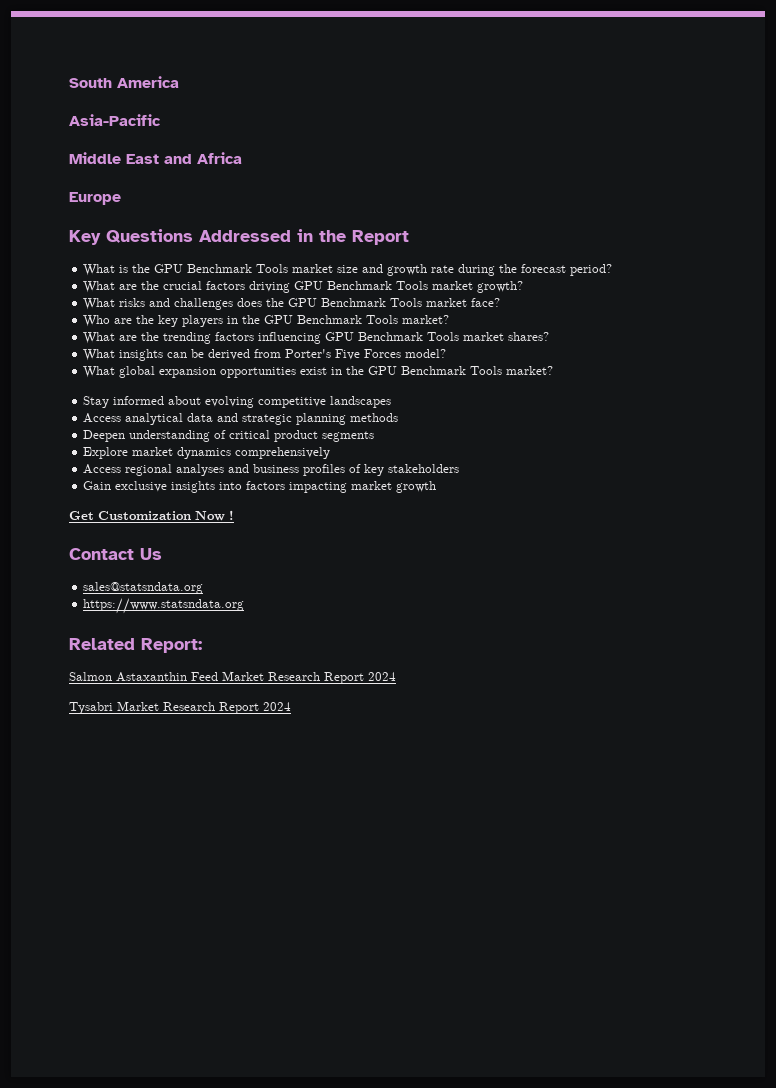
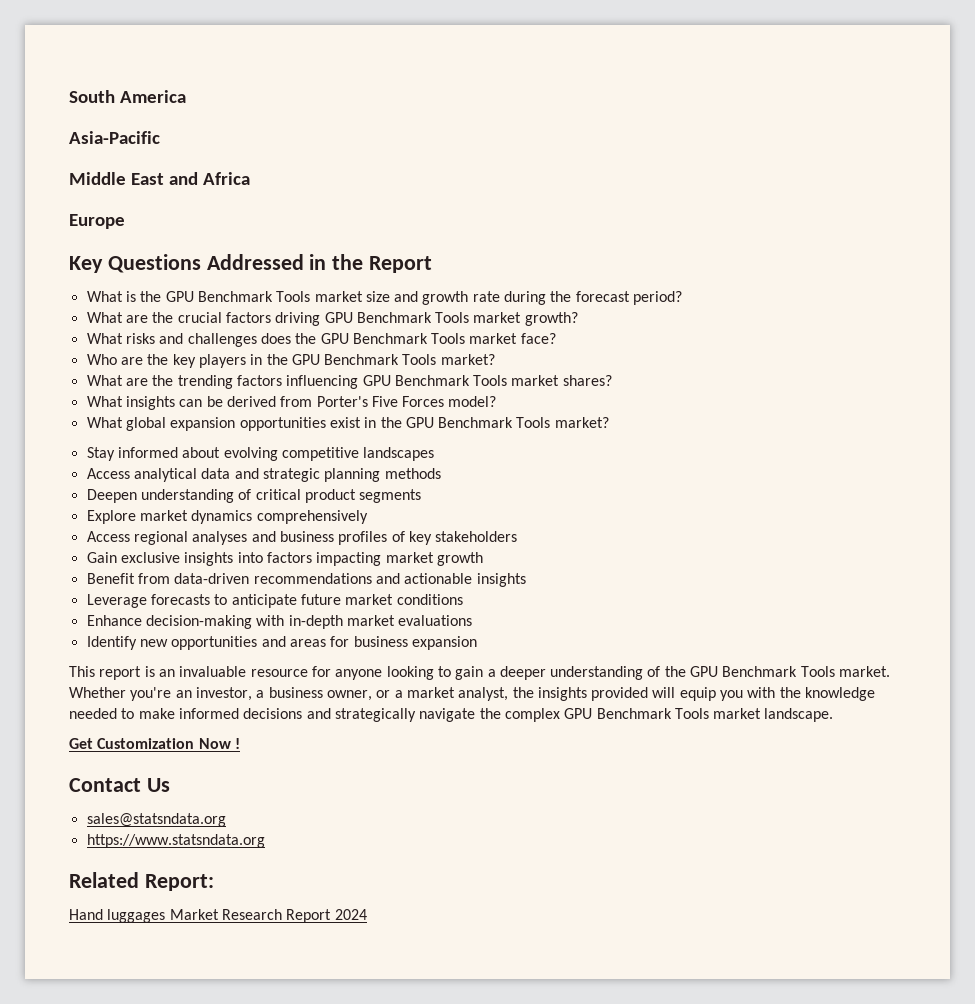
+ Benefit from data-driven recommendations and actionable insights
+ Leverage forecasts to anticipate future market conditions
+ Enhance decision-making with in-depth market evaluations
+ Identify new opportunities and areas for business expansion
+ This report is an invaluable resource for anyone looking to gain a deeper understanding of the GPU Benchmark Tools market. Whether you're an investor, a business owner, or a market analyst, the insights provided will equip you with the knowledge needed to make informed decisions and strategically navigate the complex GPU Benchmark Tools market landscape.
- Salmon Astaxanthin Feed Market Research Report 2024
- Tysabri Market Research Report 2024
+ Hand luggages Market Research Report 2024

